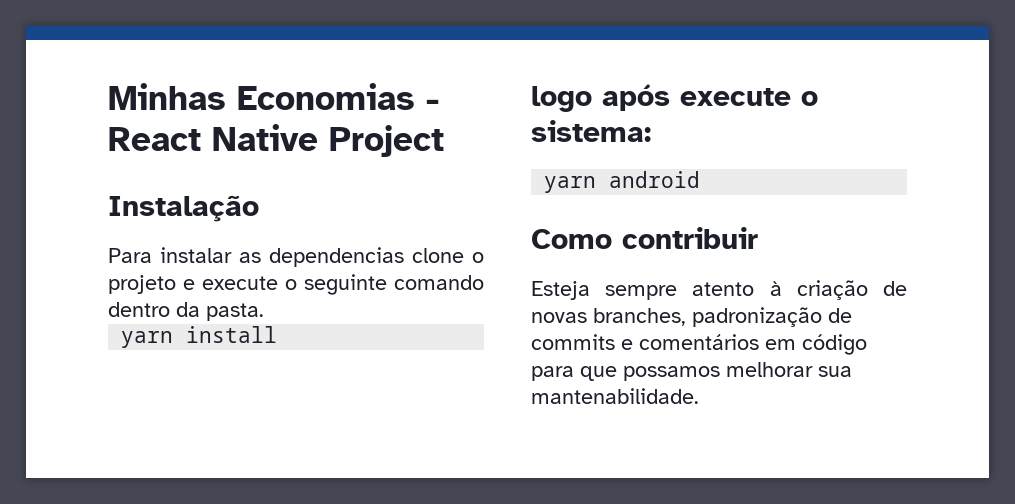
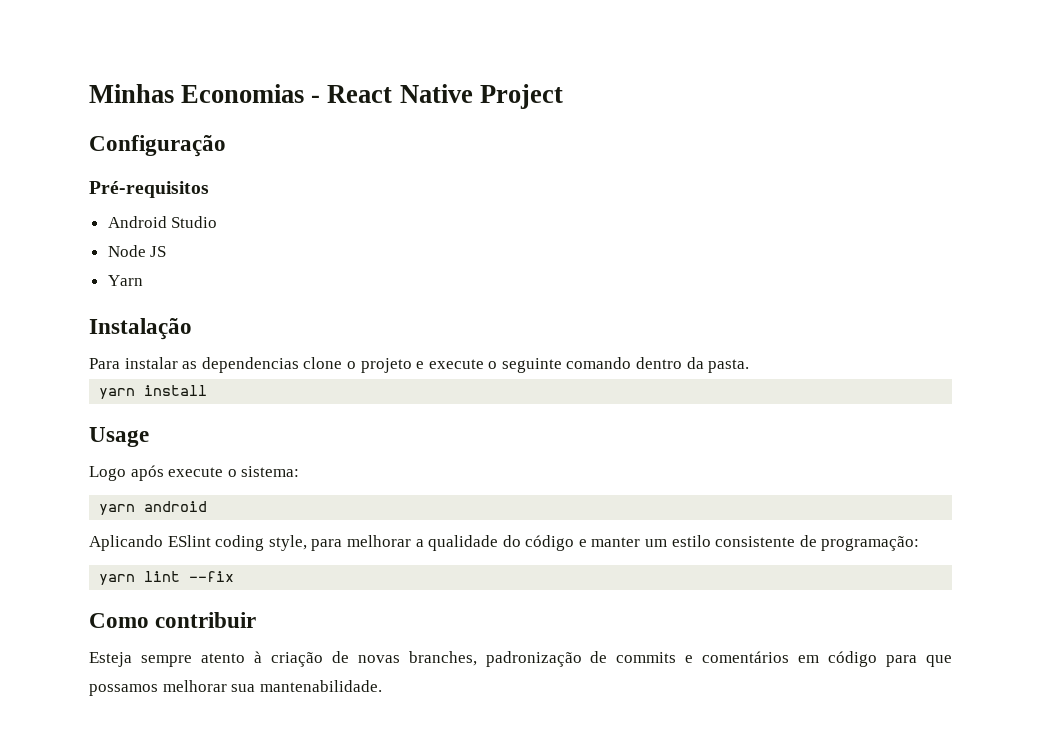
+ Configuração
+ Pré-requisitos
+ Android Studio
+ Node JS
+ Yarn
- logo após execute o sistema:
+ Usage
+ Logo após execute o sistema:
+ Aplicando ESlint coding style, para melhorar a qualidade do código e manter um estilo consistente de programação:
+ yarn lint --fix

